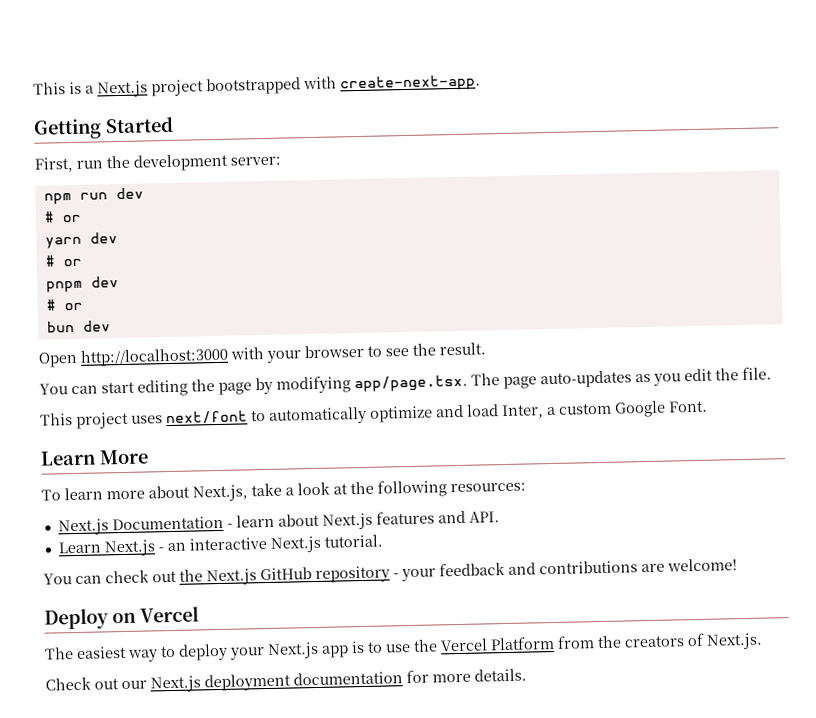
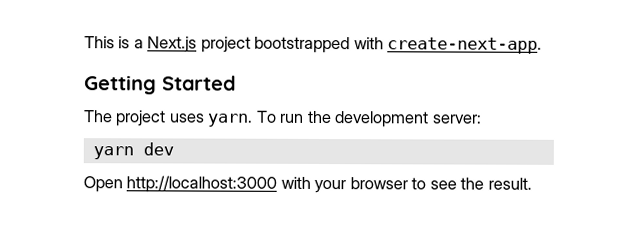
- First, run the development server:
+ The project uses yarn. To run the development server:
- npm run dev
- # or
  yarn dev
- # or
- pnpm dev
- # or
- bun dev
- You can start editing the page by modifying app/page.tsx. The page auto-updates as you edit the file.
- This project uses next/font to automatically optimize and load Inter, a custom Google Font.
- Learn More
- To learn more about Next.js, take a look at the following resources:
- Next.js Documentation - learn about Next.js features and API.
- Learn Next.js - an interactive Next.js tutorial.
- You can check out the Next.js GitHub repository - your feedback and contributions are welcome!
- Deploy on Vercel
- The easiest way to deploy your Next.js app is to use the Vercel Platform from the creators of Next.js.
- Check out our Next.js deployment documentation for more details.

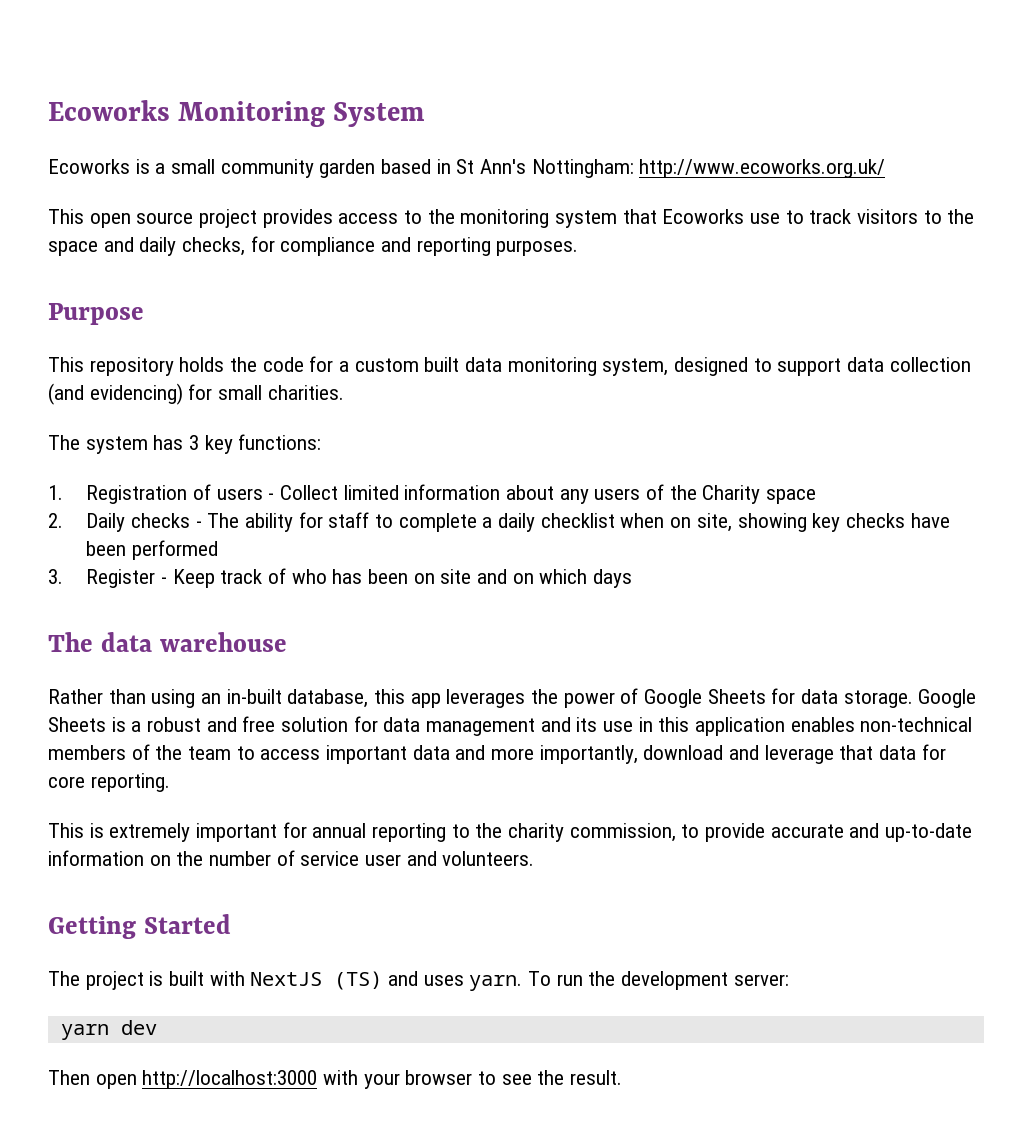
- This is a Next.js project bootstrapped with create-next-app.
+ Ecoworks Monitoring System
+ Ecoworks is a small community garden based in St Ann's Nottingham: http://www.ecoworks.org.uk/
+ This open source project provides access to the monitoring system that Ecoworks use to track visitors to the space and daily checks, for compliance and reporting purposes.
+ Purpose
+ This repository holds the code for a custom built data monitoring system, designed to support data collection (and evidencing) for small charities.
+ The system has 3 key functions:
+ 1. Registration of users - Collect limited information about any users of the Charity space
+ 2. Daily checks - The ability for staff to complete a daily checklist when on site, showing key checks have been performed
+ 3. Register - Keep track of who has been on site and on which days
+ The data warehouse
+ Rather than using an in-built database, this app leverages the power of Google Sheets for data storage. Google Sheets is a robust and free solution for data management and its use in this application enables non-technical members of the team to access important data and more importantly, download and leverage that data for core reporting.
+ This is extremely important for annual reporting to the charity commission, to provide accurate and up-to-date information on the number of service user and volunteers.
  Getting Started
- The project uses yarn.
+ The project is built with NextJS (TS) and uses yarn.
- Open http://localhost:3000 with your browser to see the result.
+ Then open http://localhost:3000 with your browser to see the result.

